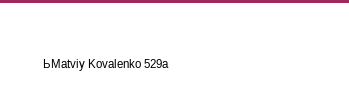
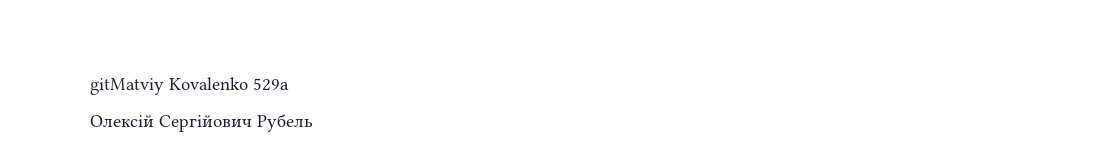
- ЬMatviy Kovalenko 529a
+ gitMatviy Kovalenko 529a
+ Олексій Сергійович Рубель

